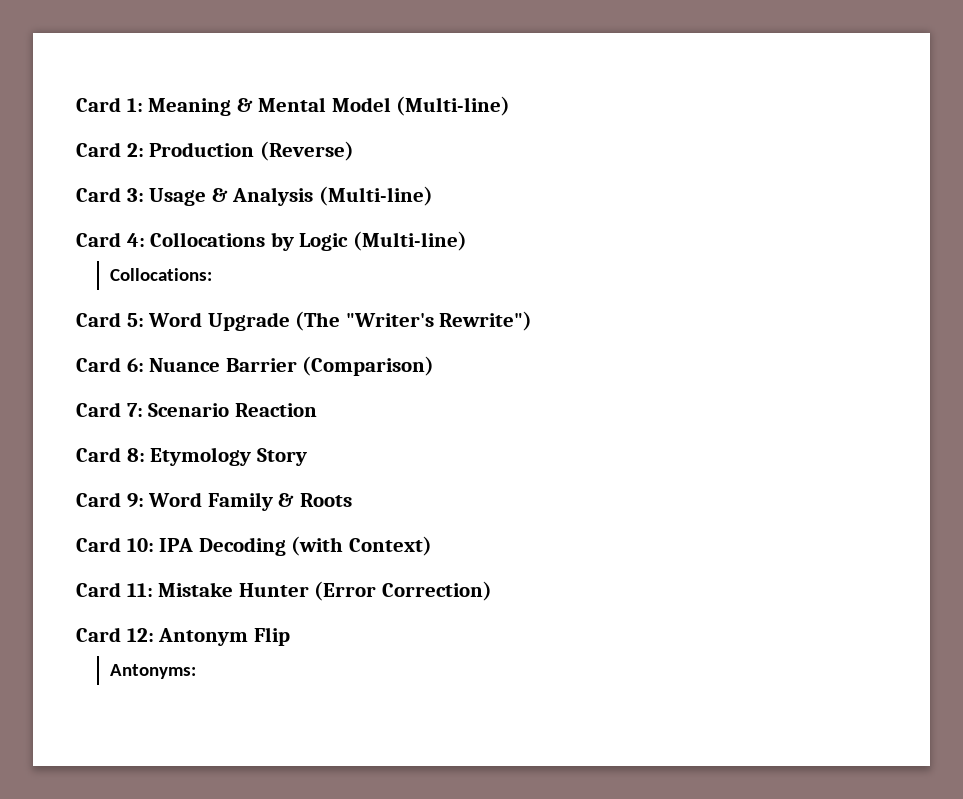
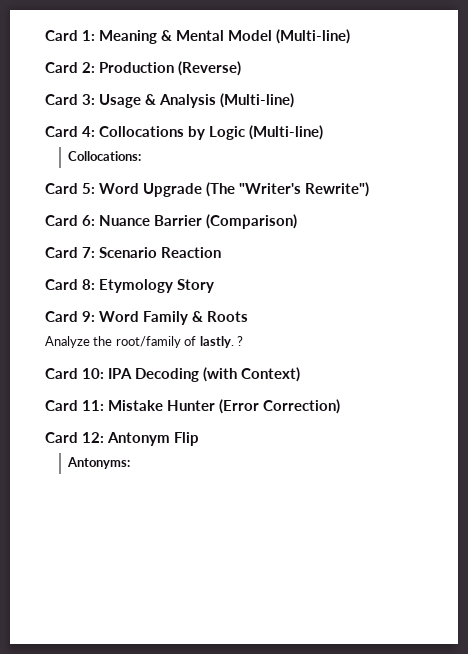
+ Analyze the root/family of lastly. ?

